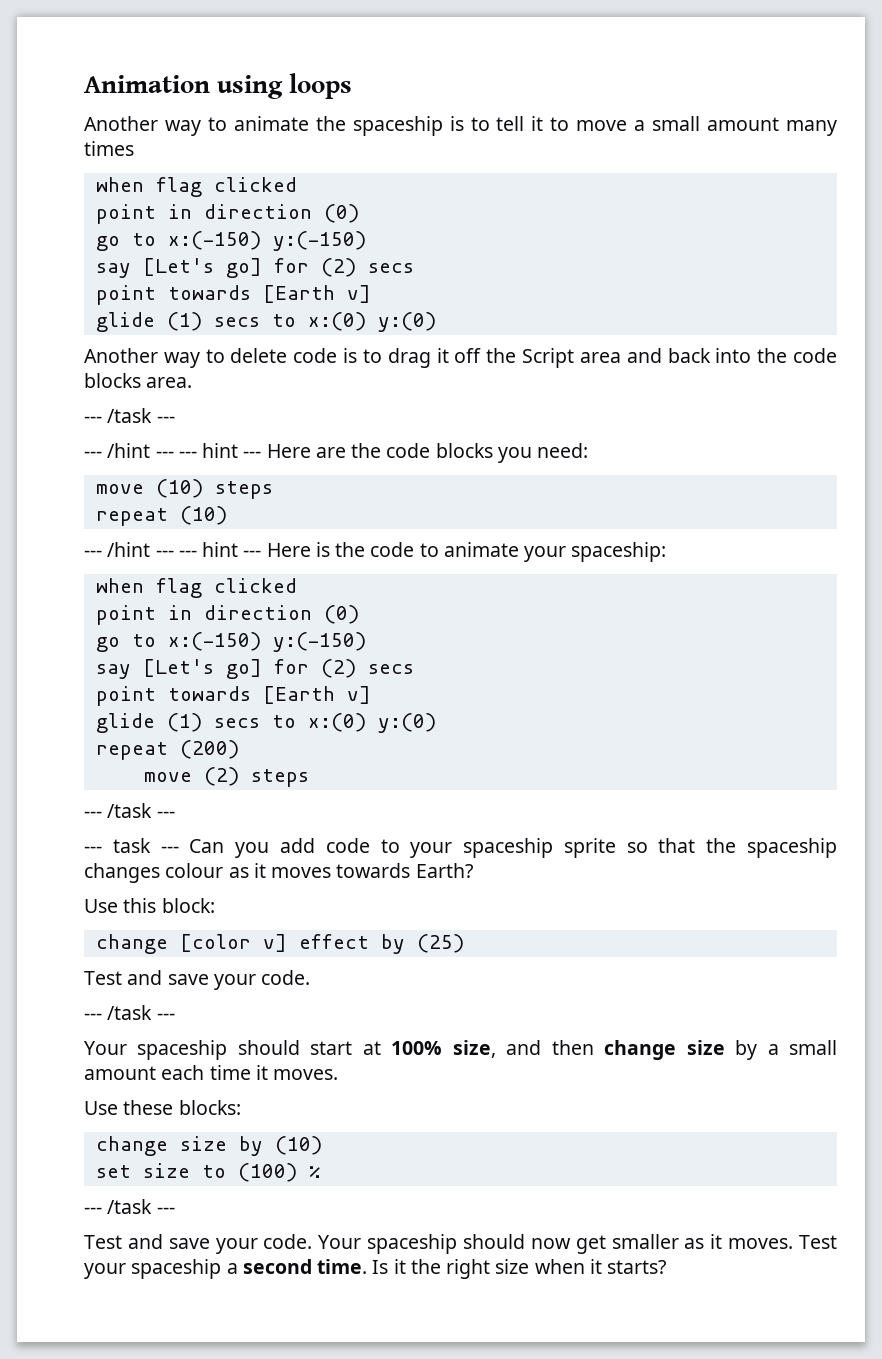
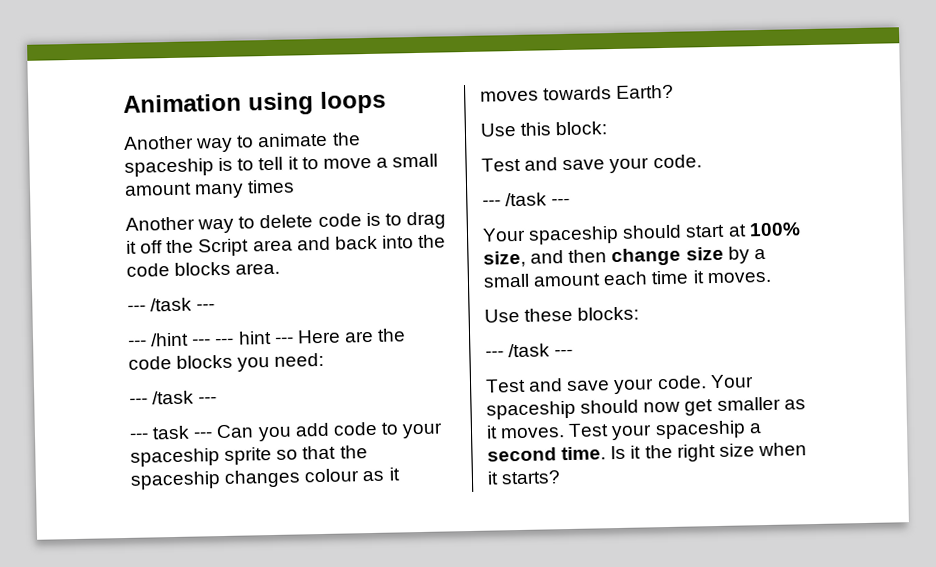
  Another way to animate the spaceship is to tell it to move a small amount many times
- when flag clicked
- point in direction (0)
- go to x:(-150) y:(-150)
- say [Let's go] for (2) secs
- point towards [Earth v]
- glide (1) secs to x:(0) y:(0)
- move (10) steps
- repeat (10)
- --- /hint --- --- hint --- Here is the code to animate your spaceship:
- when flag clicked
- point in direction (0)
- go to x:(-150) y:(-150)
- say [Let's go] for (2) secs
- point towards [Earth v]
- glide (1) secs to x:(0) y:(0)
- repeat (200)
- move (2) steps
- change [color v] effect by (25)
- change size by (10)
- set size to (100) %

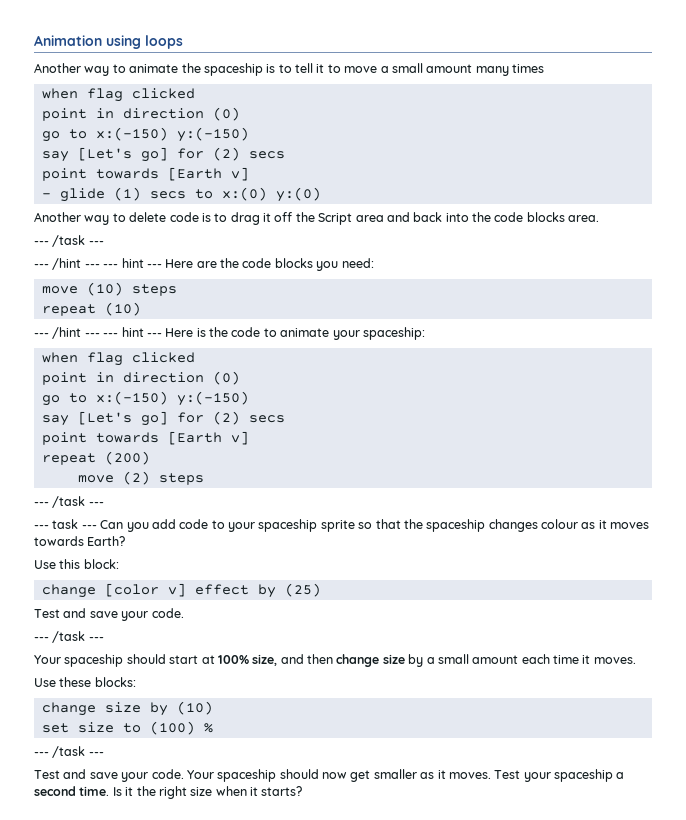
  Another way to animate the spaceship is to tell it to move a small amount many times
+ when flag clicked
+ point in direction (0)
+ go to x:(-150) y:(-150)
+ say [Let's go] for (2) secs
+ point towards [Earth v]
+ - glide (1) secs to x:(0) y:(0)
+ move (10) steps
+ repeat (10)
+ --- /hint --- --- hint --- Here is the code to animate your spaceship:
+ when flag clicked
+ point in direction (0)
+ go to x:(-150) y:(-150)
+ say [Let's go] for (2) secs
+ point towards [Earth v]
+ repeat (200)
+ move (2) steps
+ change [color v] effect by (25)
+ change size by (10)
+ set size to (100) %

